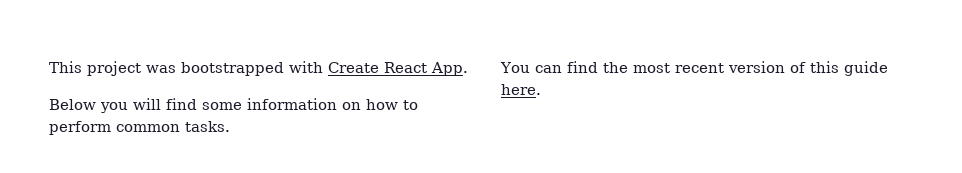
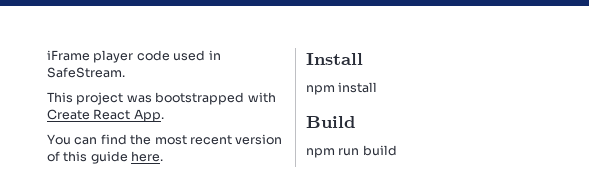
+ iFrame player code used in SafeStream.
- Below you will find some information on how to perform common tasks.
+ Install
+ npm install
+ Build
+ npm run build

